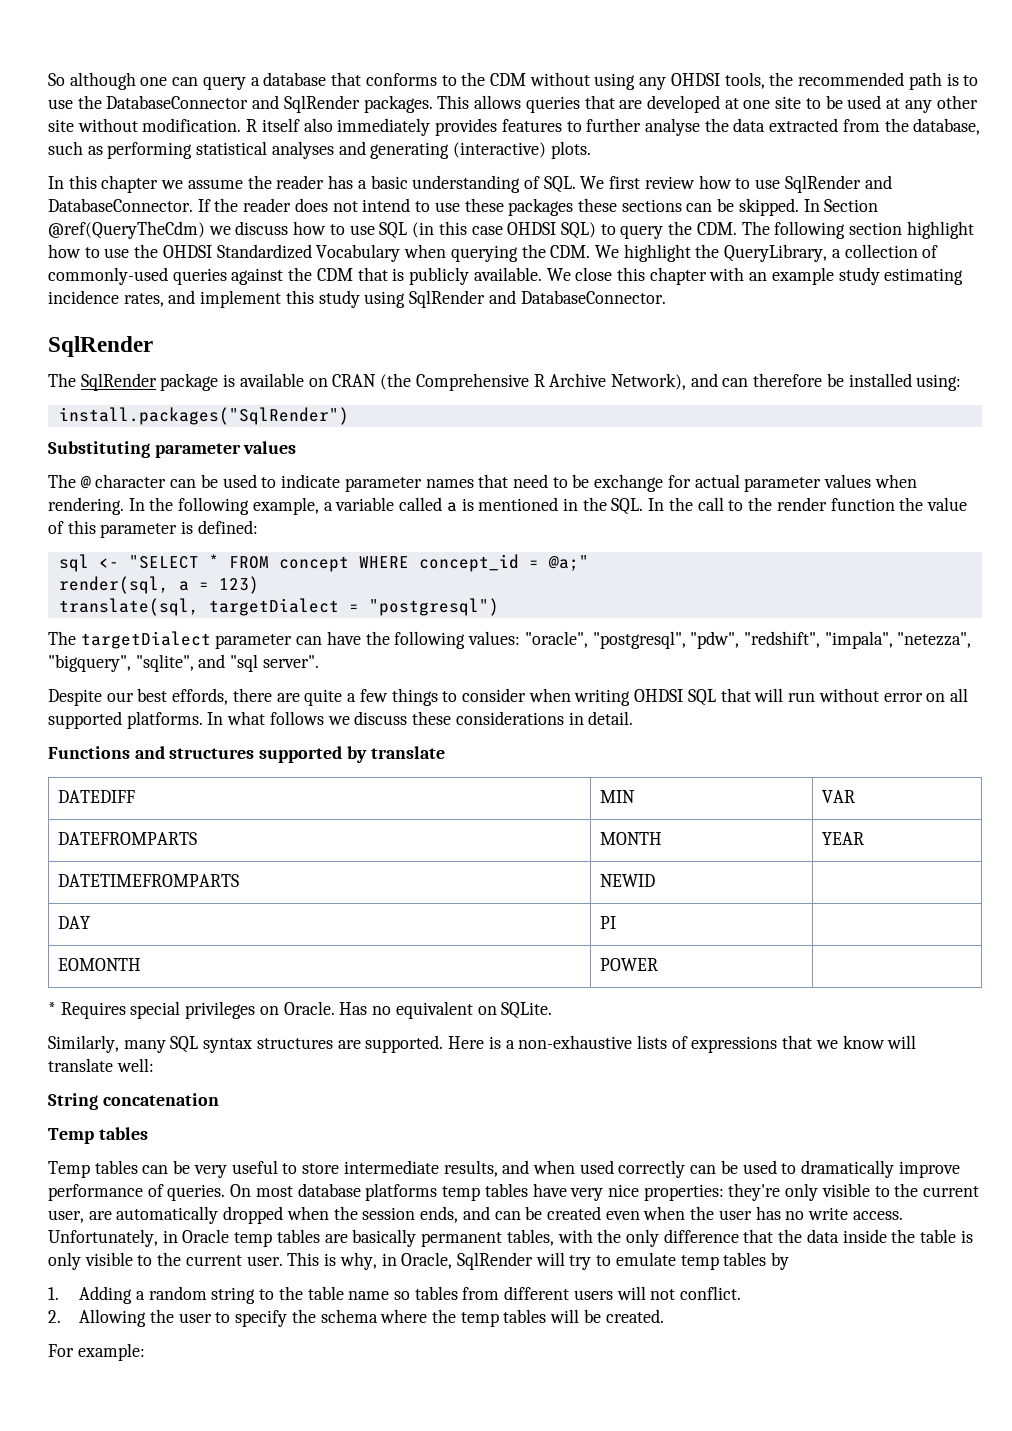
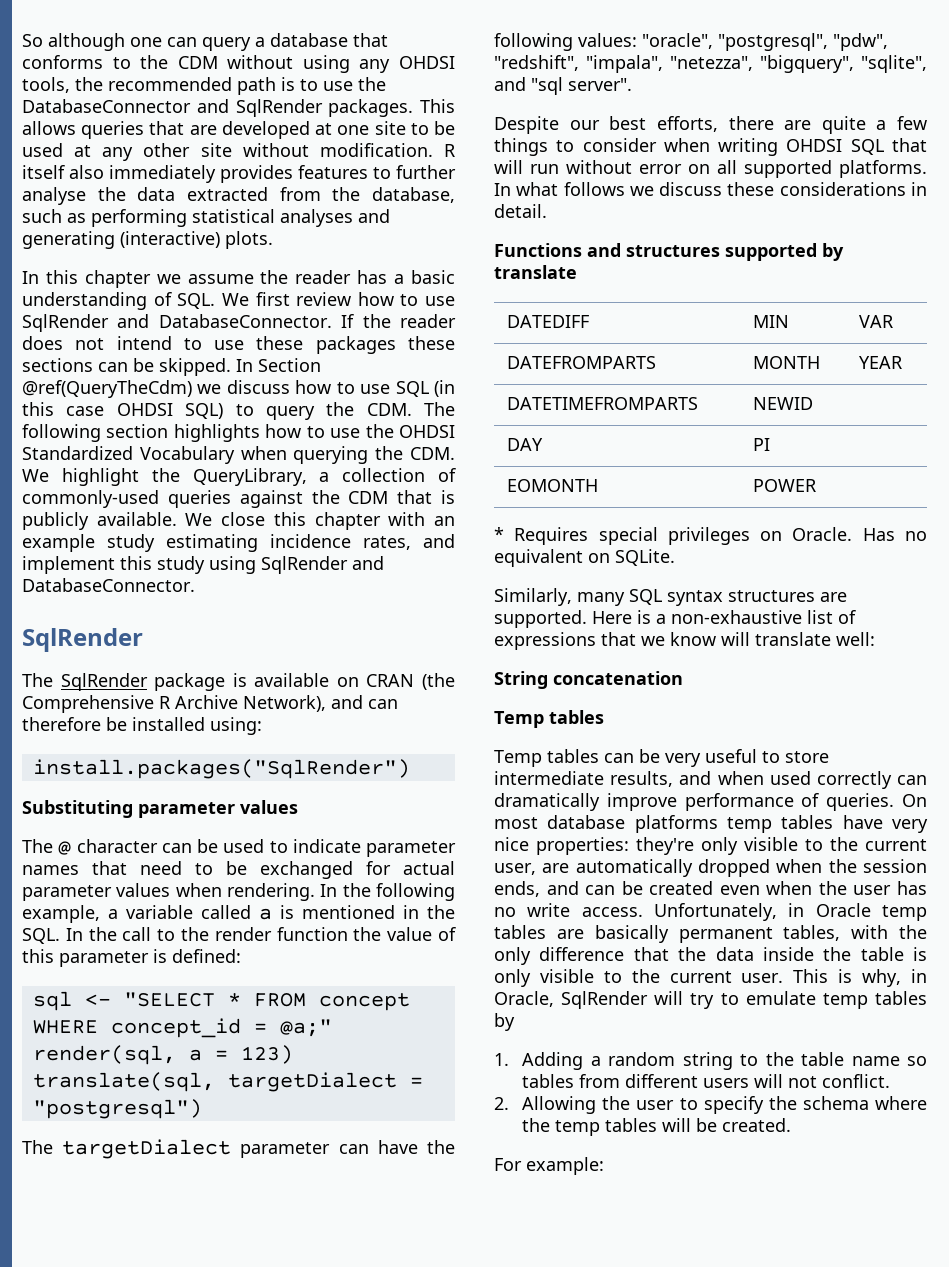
- In Section @ref(QueryTheCdm) we discuss how to use SQL (in this case OHDSI SQL) to query the CDM. The following section highlight how to use the OHDSI Standardized Vocabulary when querying the CDM. We highlight the QueryLibrary, a collection of commonly-used queries against the CDM that is publicly available.
+ In Section @ref(QueryTheCdm) we discuss how to use SQL (in this case OHDSI SQL) to query the CDM. The following section highlights how to use the OHDSI Standardized Vocabulary when querying the CDM. We highlight the QueryLibrary, a collection of commonly-used queries against the CDM that is publicly available.
- The @ character can be used to indicate parameter names that need to be exchange for actual parameter values when rendering.
+ The @ character can be used to indicate parameter names that need to be exchanged for actual parameter values when rendering.
- Despite our best effords, there are quite a few things to consider when writing OHDSI SQL that will run without error on all supported platforms.
+ Despite our best efforts, there are quite a few things to consider when writing OHDSI SQL that will run without error on all supported platforms.
- Here is a non-exhaustive lists of expressions that we know will translate well:
+ Here is a non-exhaustive list of expressions that we know will translate well:
- Temp tables can be very useful to store intermediate results, and when used correctly can be used to dramatically improve performance of queries.
+ Temp tables can be very useful to store intermediate results, and when used correctly can dramatically improve performance of queries.

